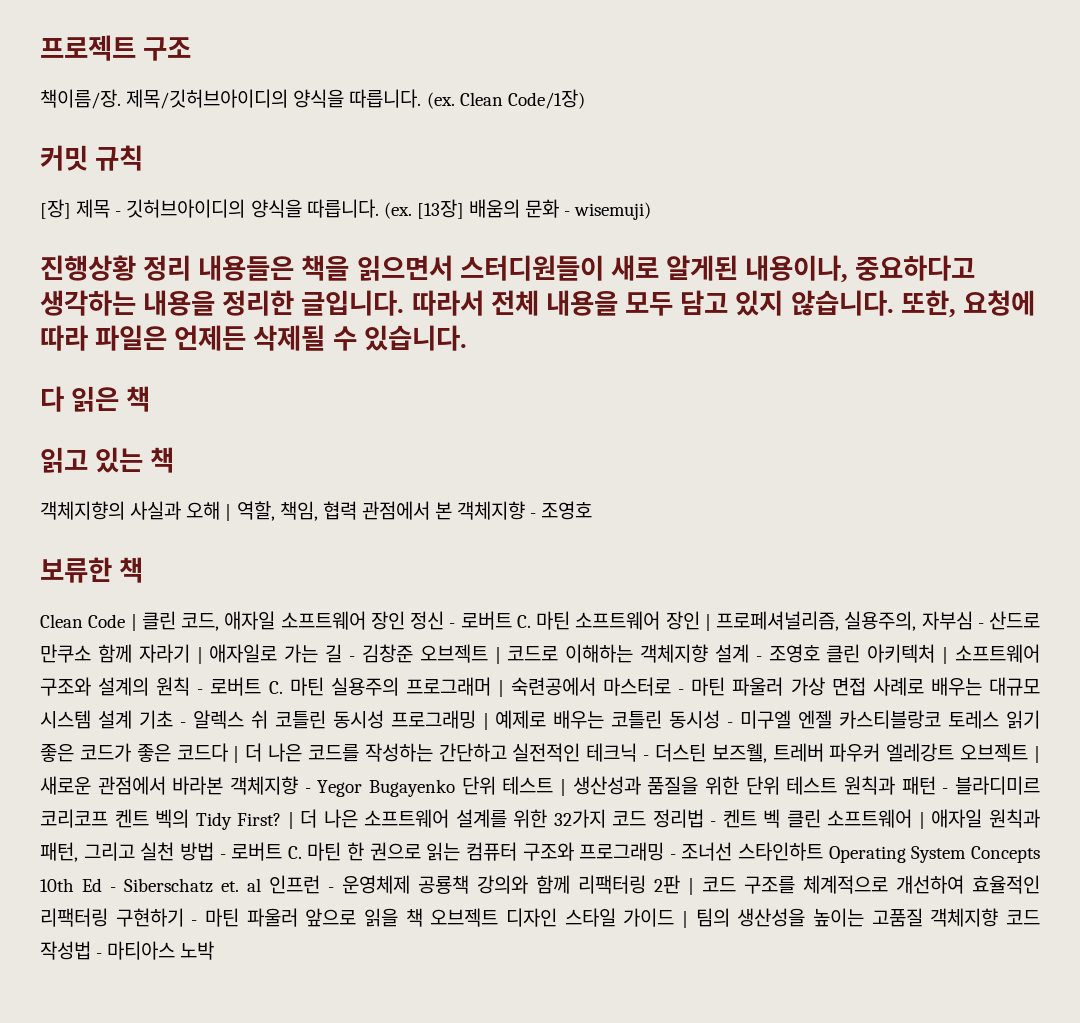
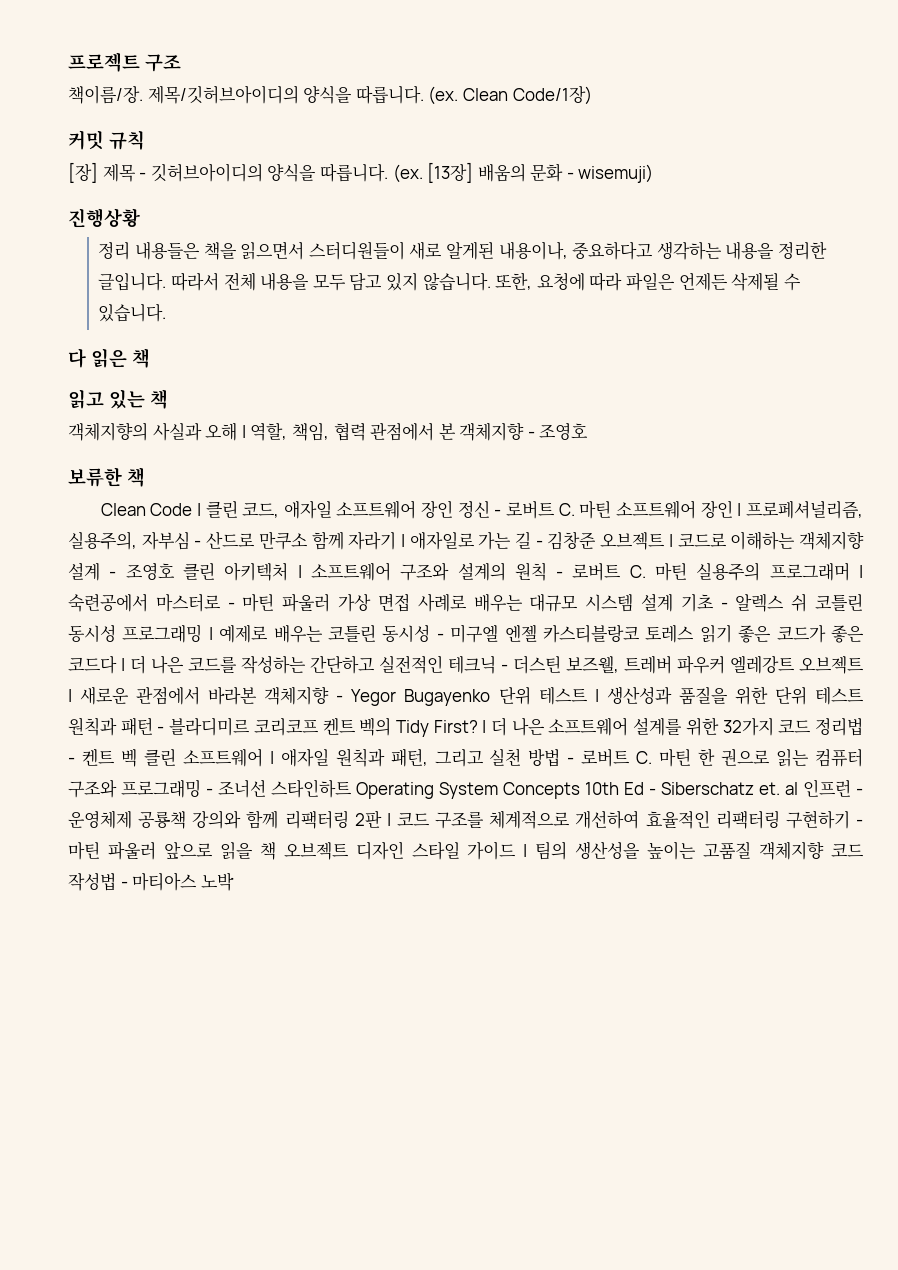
- 진행상황 정리 내용들은 책을 읽으면서 스터디원들이 새로 알게된 내용이나, 중요하다고 생각하는 내용을 정리한 글입니다.
+ 진행상황
+ 정리 내용들은 책을 읽으면서 스터디원들이 새로 알게된 내용이나, 중요하다고 생각하는 내용을 정리한 글입니다.

